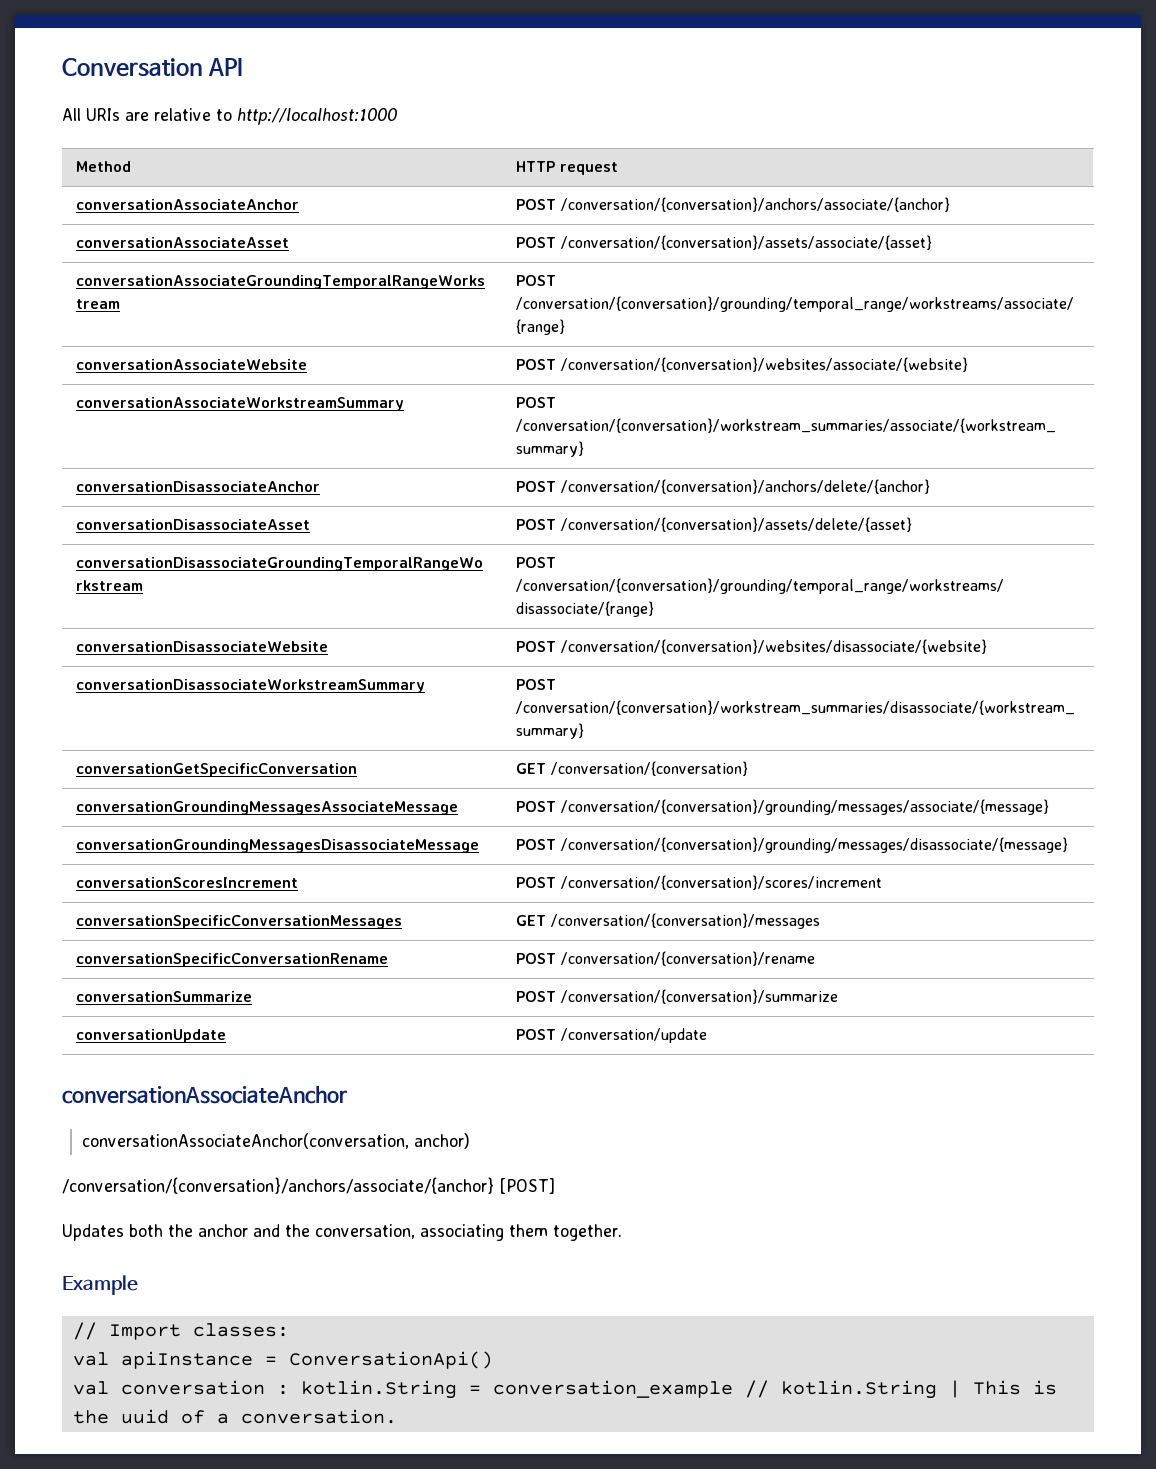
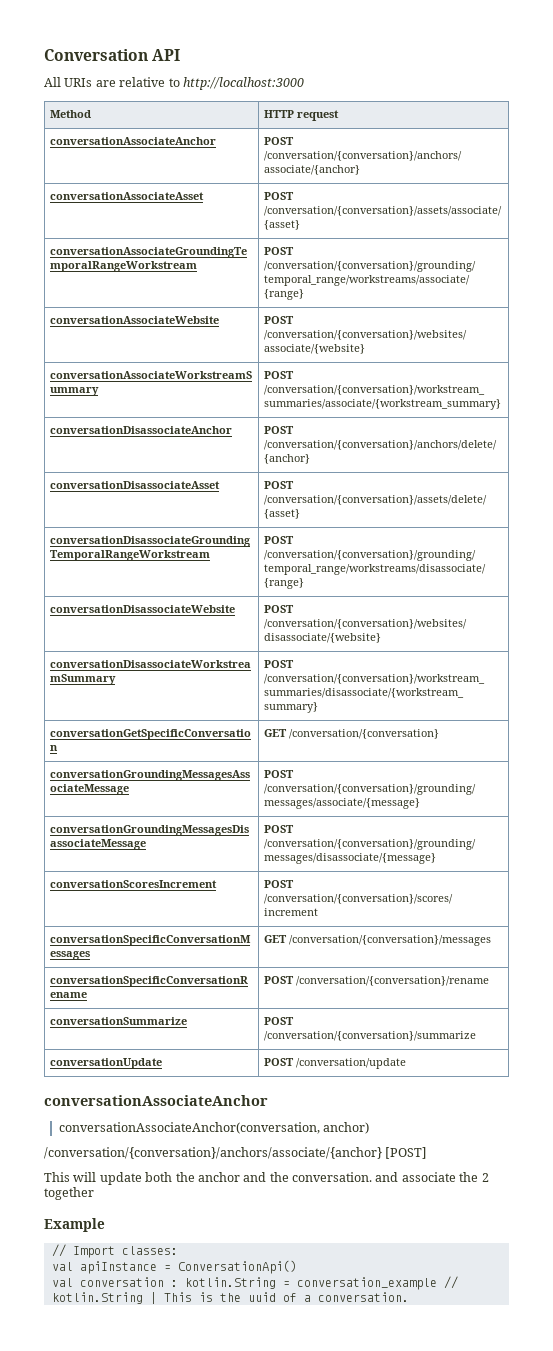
- All URIs are relative to http://localhost:1000
+ All URIs are relative to http://localhost:3000
- Updates both the anchor and the conversation, associating them together.
+ This will update both the anchor and the conversation. and associate the 2 together

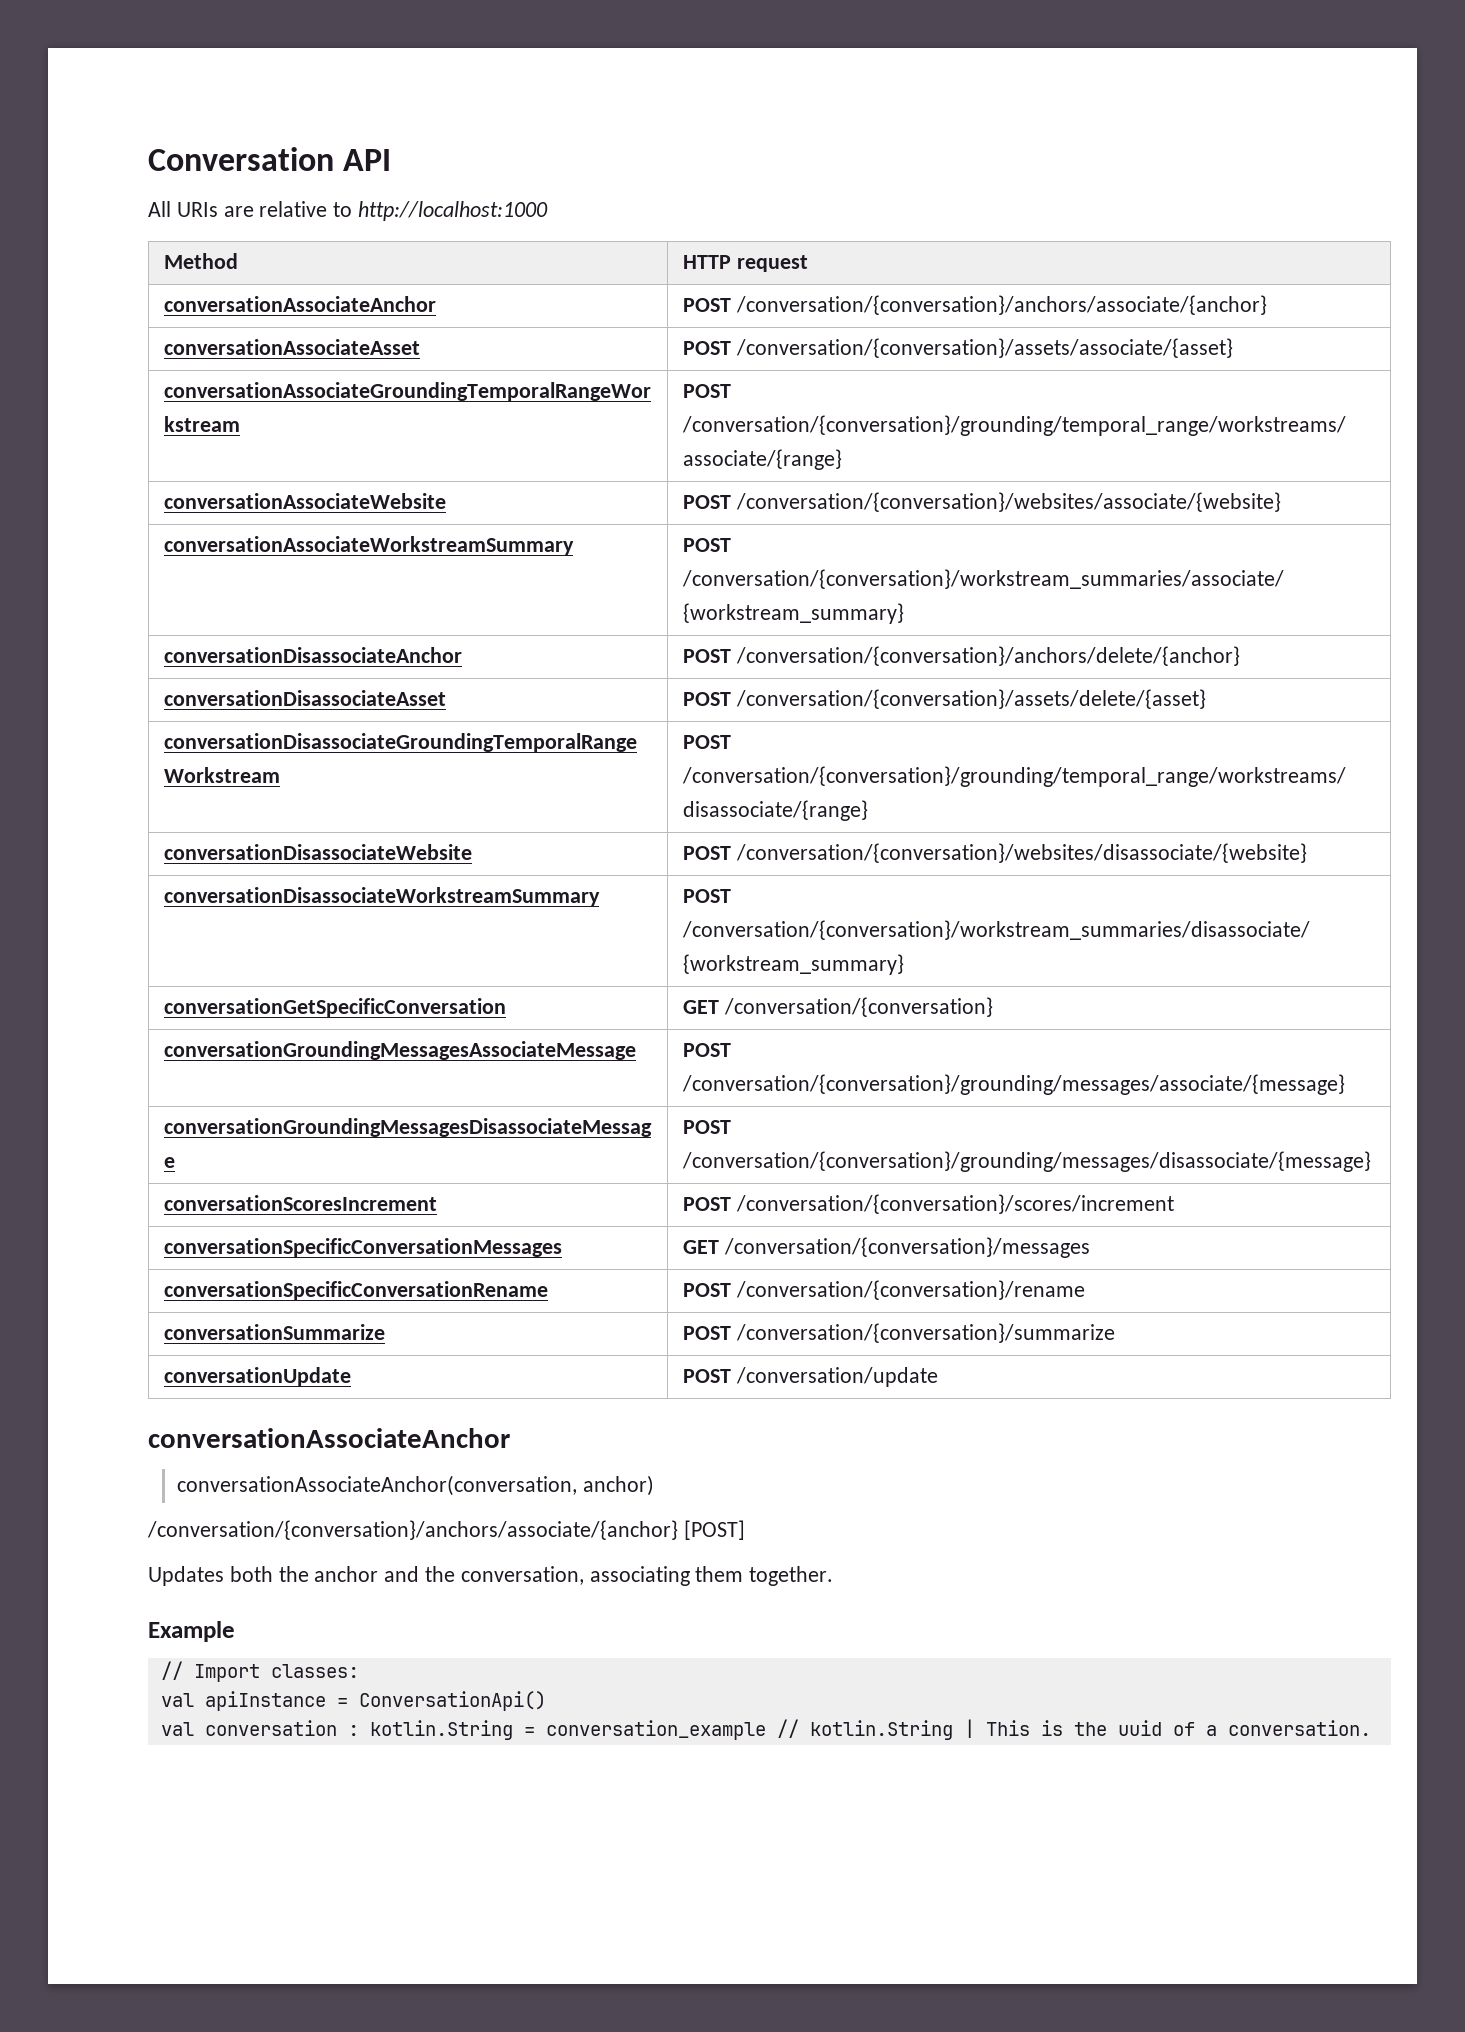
- All URIs are relative to http://localhost:3000
+ All URIs are relative to http://localhost:1000
- This will update both the anchor and the conversation. and associate the 2 together
+ Updates both the anchor and the conversation, associating them together.

